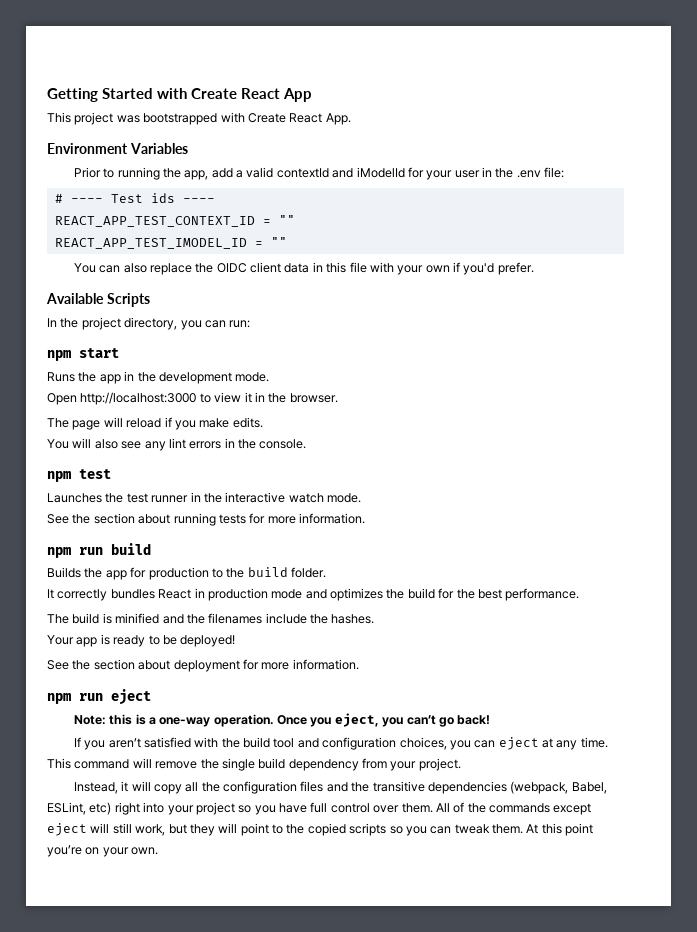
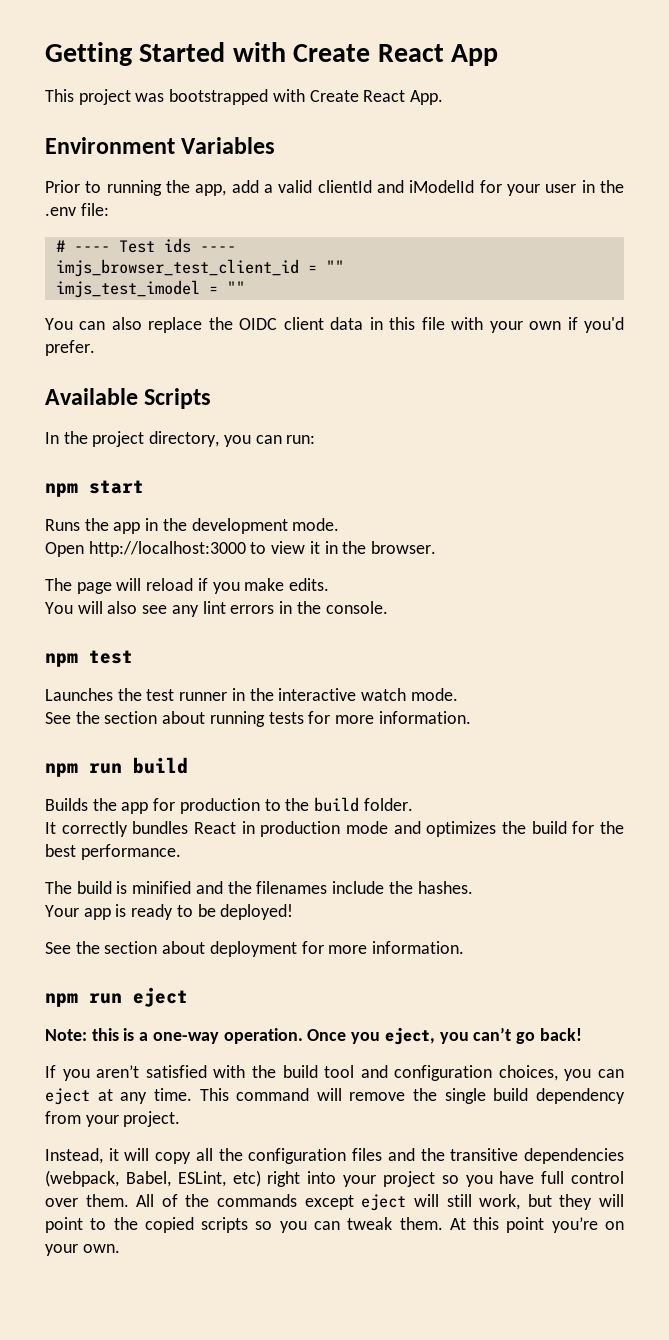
- Prior to running the app, add a valid contextId and iModelId for your user in the .env file:
+ Prior to running the app, add a valid clientId and iModelId for your user in the .env file:
- REACT_APP_TEST_CONTEXT_ID = ""
- REACT_APP_TEST_IMODEL_ID = ""
+ imjs_browser_test_client_id = ""
+ imjs_test_imodel = ""

